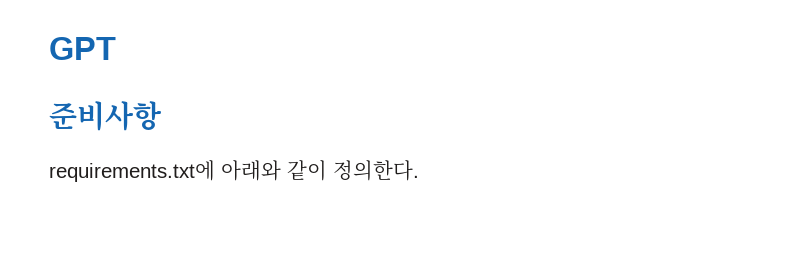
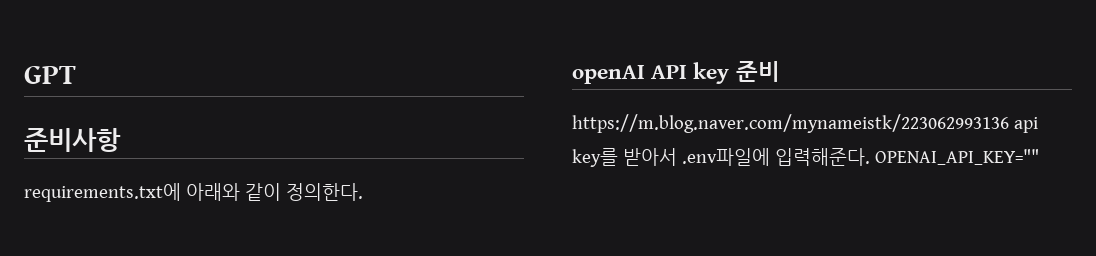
+ openAI API key 준비
+ https://m.blog.naver.com/mynameistk/223062993136 api key를 받아서 .env파일에 입력해준다. OPENAI_API_KEY=""

